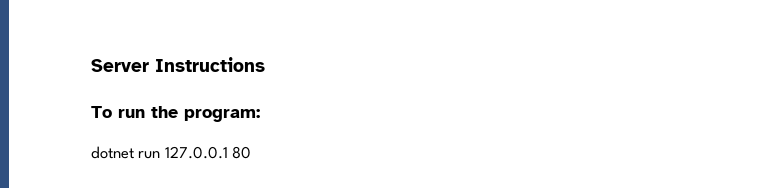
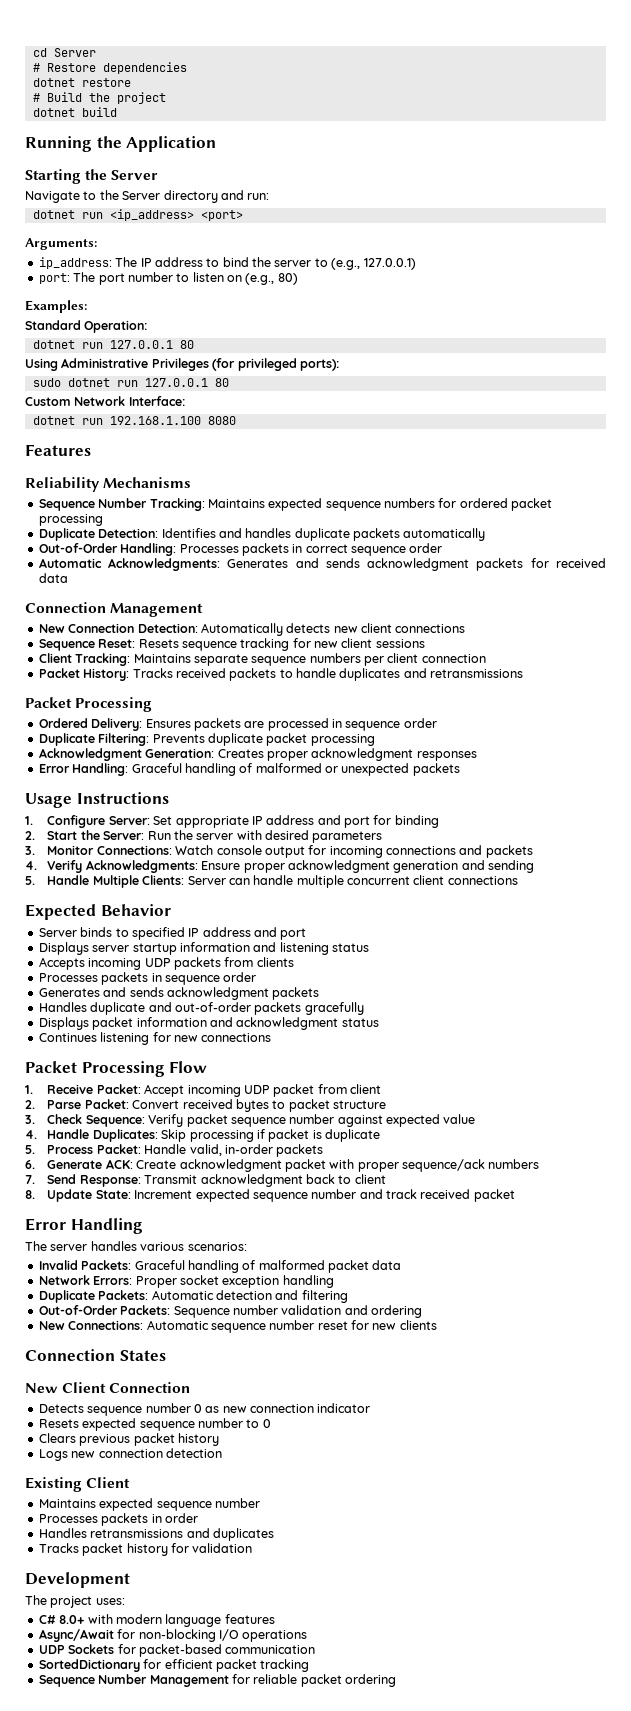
- Server Instructions
- To run the program:
+ cd Server
+ # Restore dependencies
+ dotnet restore
+ # Build the project
+ dotnet build
+ Running the Application
+ Starting the Server
+ Navigate to the Server directory and run:
+ dotnet run <ip_address> <port>
+ Arguments:
+ ip_address: The IP address to bind the server to (e.g., 127.0.0.1)
+ port: The port number to listen on (e.g., 80)
+ Examples:
+ Standard Operation:
  dotnet run 127.0.0.1 80
+ Using Administrative Privileges (for privileged ports):
+ sudo dotnet run 127.0.0.1 80
+ Custom Network Interface:
+ dotnet run 192.168.1.100 8080
+ Features
+ Reliability Mechanisms
+ Sequence Number Tracking: Maintains expected sequence numbers for ordered packet processing
+ Duplicate Detection: Identifies and handles duplicate packets automatically
+ Out-of-Order Handling: Processes packets in correct sequence order
+ Automatic Acknowledgments: Generates and sends acknowledgment packets for received data
+ Connection Management
+ New Connection Detection: Automatically detects new client connections
+ Sequence Reset: Resets sequence tracking for new client sessions
+ Client Tracking: Maintains separate sequence numbers per client connection
+ Packet History: Tracks received packets to handle duplicates and retransmissions
+ Packet Processing
+ Ordered Delivery: Ensures packets are processed in sequence order
+ Duplicate Filtering: Prevents duplicate packet processing
+ Acknowledgment Generation: Creates proper acknowledgment responses
+ Error Handling: Graceful handling of malformed or unexpected packets
+ Usage Instructions
+ 1. Configure Server: Set appropriate IP address and port for binding
+ 2. Start the Server: Run the server with desired parameters
+ 3. Monitor Connections: Watch console output for incoming connections and packets
+ 4. Verify Acknowledgments: Ensure proper acknowledgment generation and sending
+ 5. Handle Multiple Clients: Server can handle multiple concurrent client connections
+ Expected Behavior
+ Server binds to specified IP address and port
+ Displays server startup information and listening status
+ Accepts incoming UDP packets from clients
+ Processes packets in sequence order
+ Generates and sends acknowledgment packets
+ Handles duplicate and out-of-order packets gracefully
+ Displays packet information and acknowledgment status
+ Continues listening for new connections
+ Packet Processing Flow
+ 1. Receive Packet: Accept incoming UDP packet from client
+ 2. Parse Packet: Convert received bytes to packet structure
+ 3. Check Sequence: Verify packet sequence number against expected value
+ 4. Handle Duplicates: Skip processing if packet is duplicate
+ 5. Process Packet: Handle valid, in-order packets
+ 6. Generate ACK: Create acknowledgment packet with proper sequence/ack numbers
+ 7. Send Response: Transmit acknowledgment back to client
+ 8. Update State: Increment expected sequence number and track received packet
+ Error Handling
+ The server handles various scenarios:
+ Invalid Packets: Graceful handling of malformed packet data
+ Network Errors: Proper socket exception handling
+ Duplicate Packets: Automatic detection and filtering
+ Out-of-Order Packets: Sequence number validation and ordering
+ New Connections: Automatic sequence number reset for new clients
+ Connection States
+ New Client Connection
+ Detects sequence number 0 as new connection indicator
+ Resets expected sequence number to 0
+ Clears previous packet history
+ Logs new connection detection
+ Existing Client
+ Maintains expected sequence number
+ Processes packets in order
+ Handles retransmissions and duplicates
+ Tracks packet history for validation
+ Development
+ The project uses:
+ C# 8.0+ with modern language features
+ Async/Await for non-blocking I/O operations
+ UDP Sockets for packet-based communication
+ SortedDictionary for efficient packet tracking
+ Sequence Number Management for reliable packet ordering

